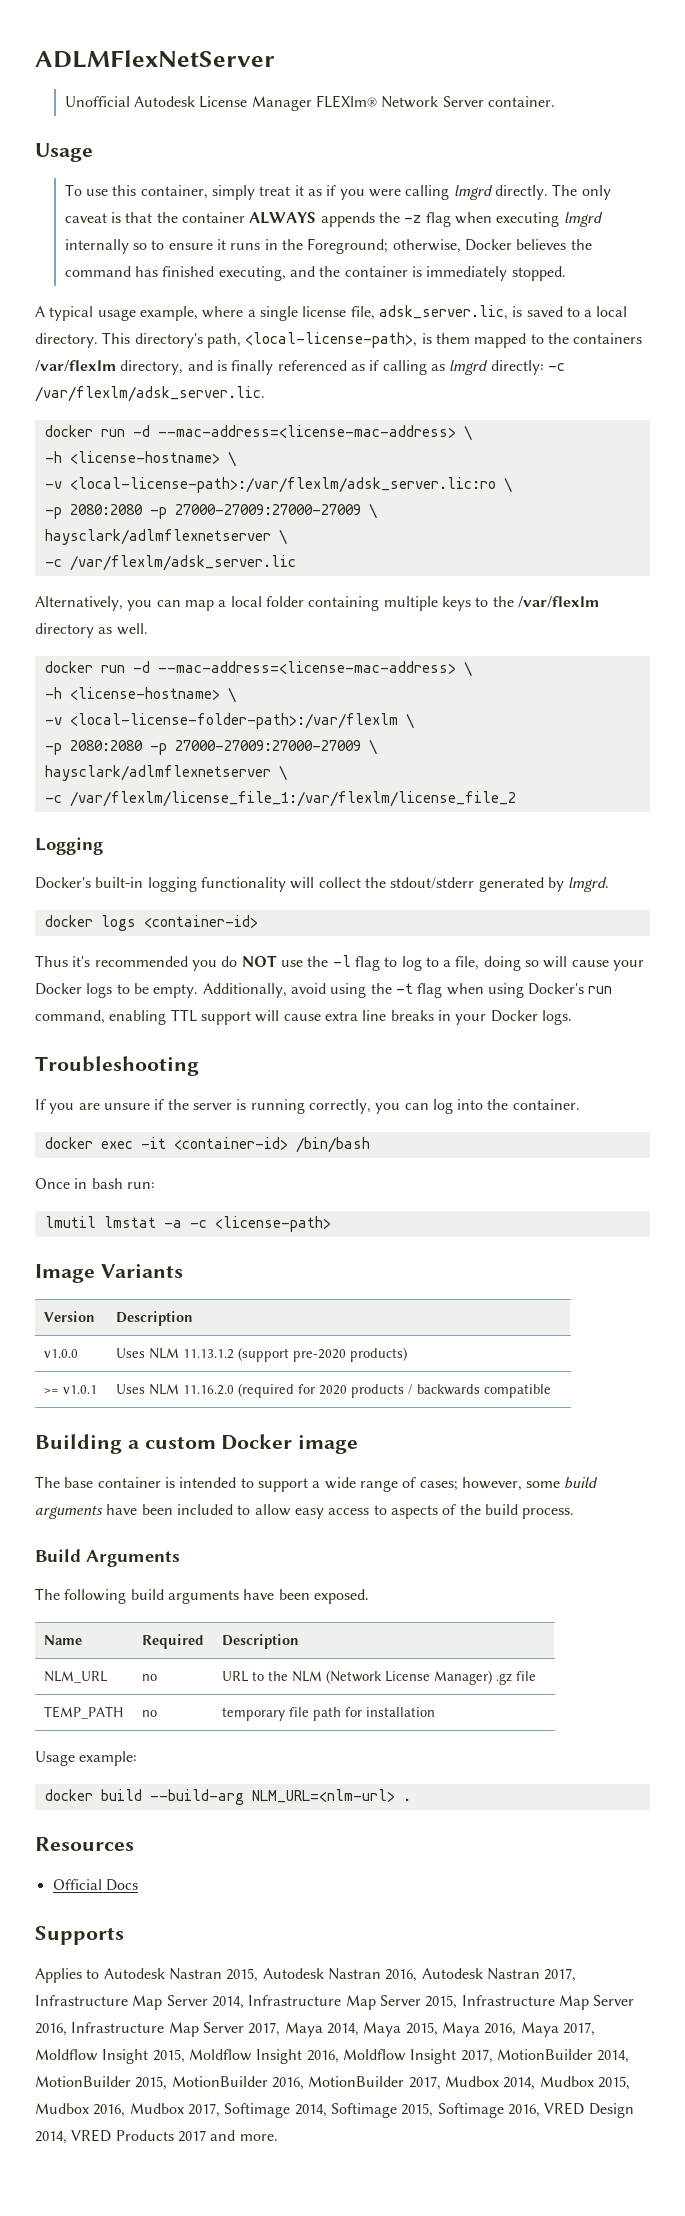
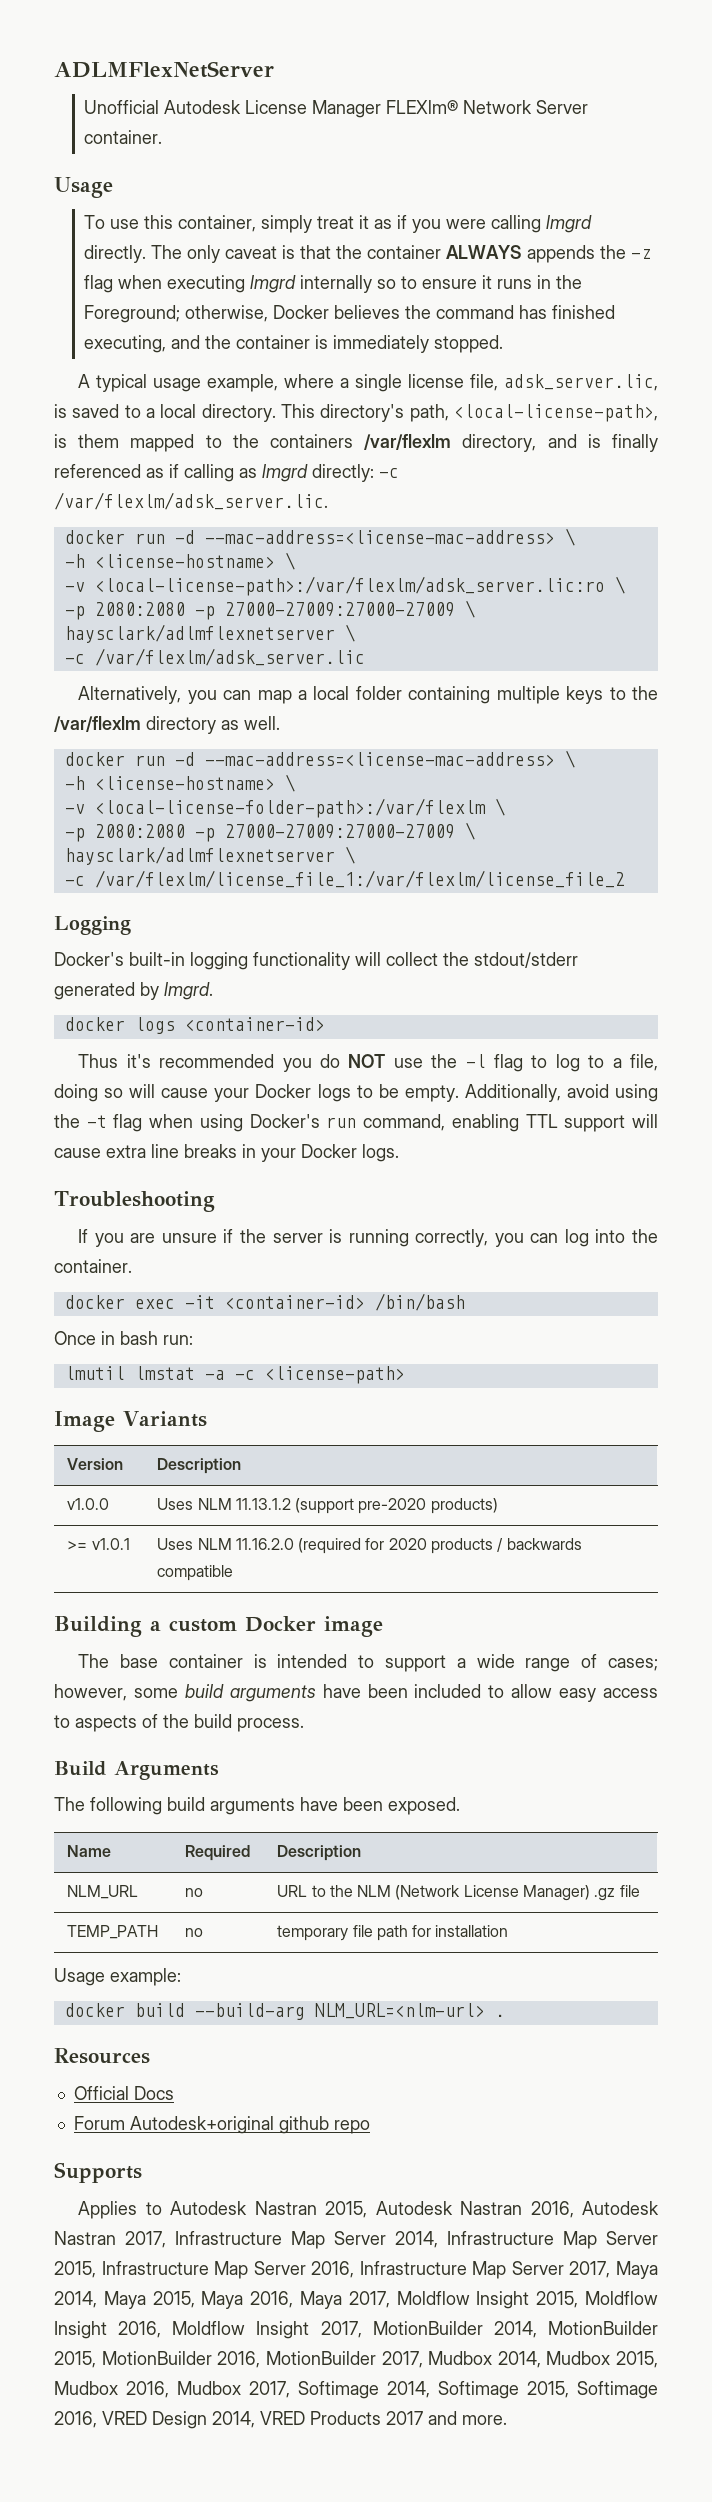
+ Forum Autodesk+original github repo

